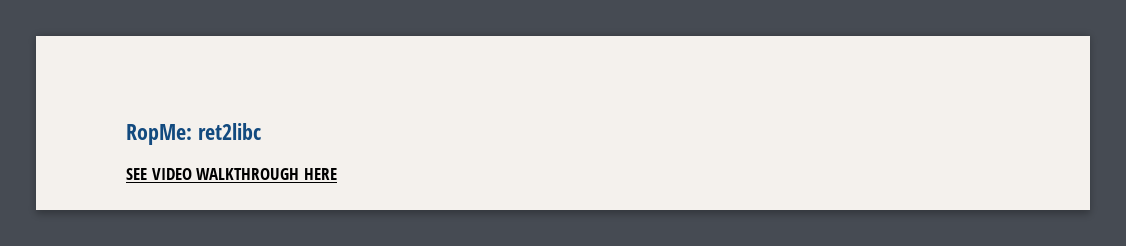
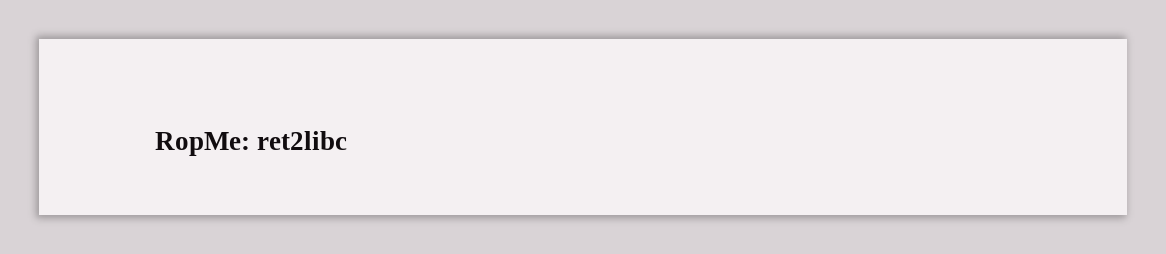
- SEE VIDEO WALKTHROUGH HERE

